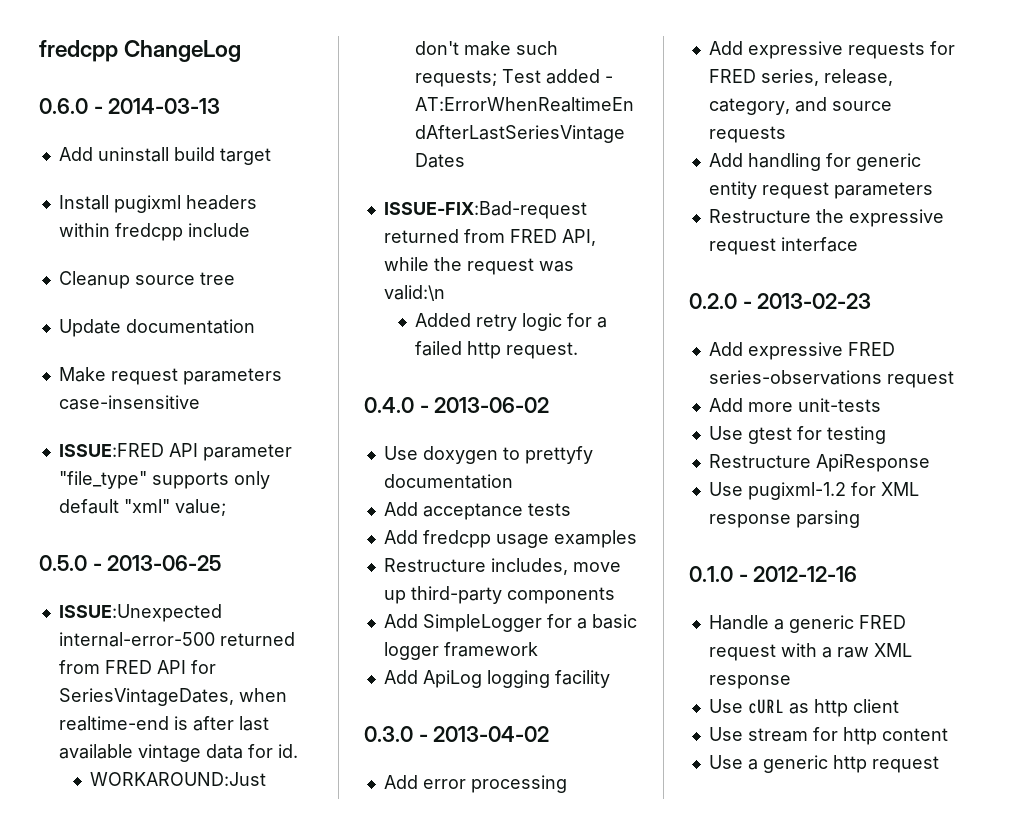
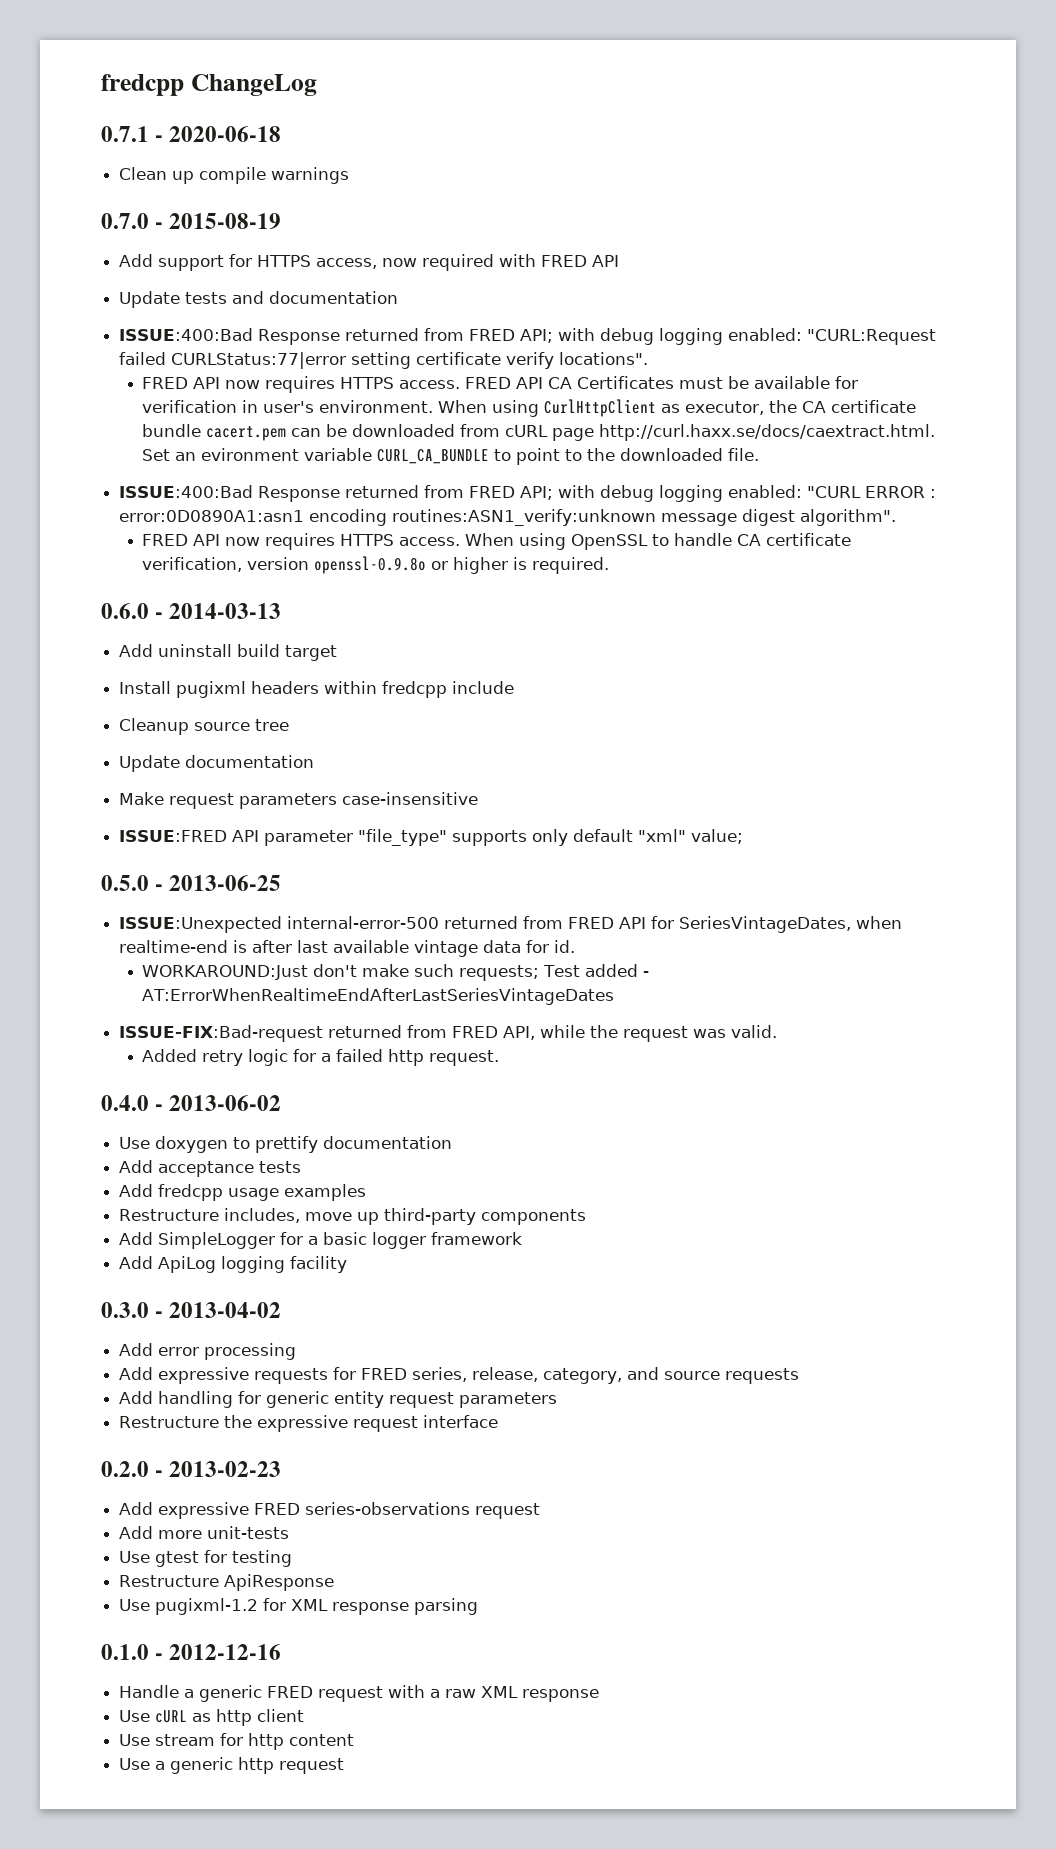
+ 0.7.1 - 2020-06-18
+ Clean up compile warnings
+ 0.7.0 - 2015-08-19
+ Add support for HTTPS access, now required with FRED API
+ Update tests and documentation
+ ISSUE:400:Bad Response returned from FRED API; with debug logging enabled: "CURL:Request failed CURLStatus:77|error setting certificate verify locations".
+ FRED API now requires HTTPS access. FRED API CA Certificates must be available for verification in user's environment. When using CurlHttpClient as executor, the CA certificate bundle cacert.pem can be downloaded from cURL page http://curl.haxx.se/docs/caextract.html. Set an evironment variable CURL_CA_BUNDLE to point to the downloaded file.
+ ISSUE:400:Bad Response returned from FRED API; with debug logging enabled: "CURL ERROR : error:0D0890A1:asn1 encoding routines:ASN1_verify:unknown message digest algorithm".
+ FRED API now requires HTTPS access. When using OpenSSL to handle CA certificate verification, version openssl-0.9.8o or higher is required.
- ISSUE-FIX:Bad-request returned from FRED API, while the request was valid:\n
+ ISSUE-FIX:Bad-request returned from FRED API, while the request was valid.
- Use doxygen to prettyfy documentation
+ Use doxygen to prettify documentation

